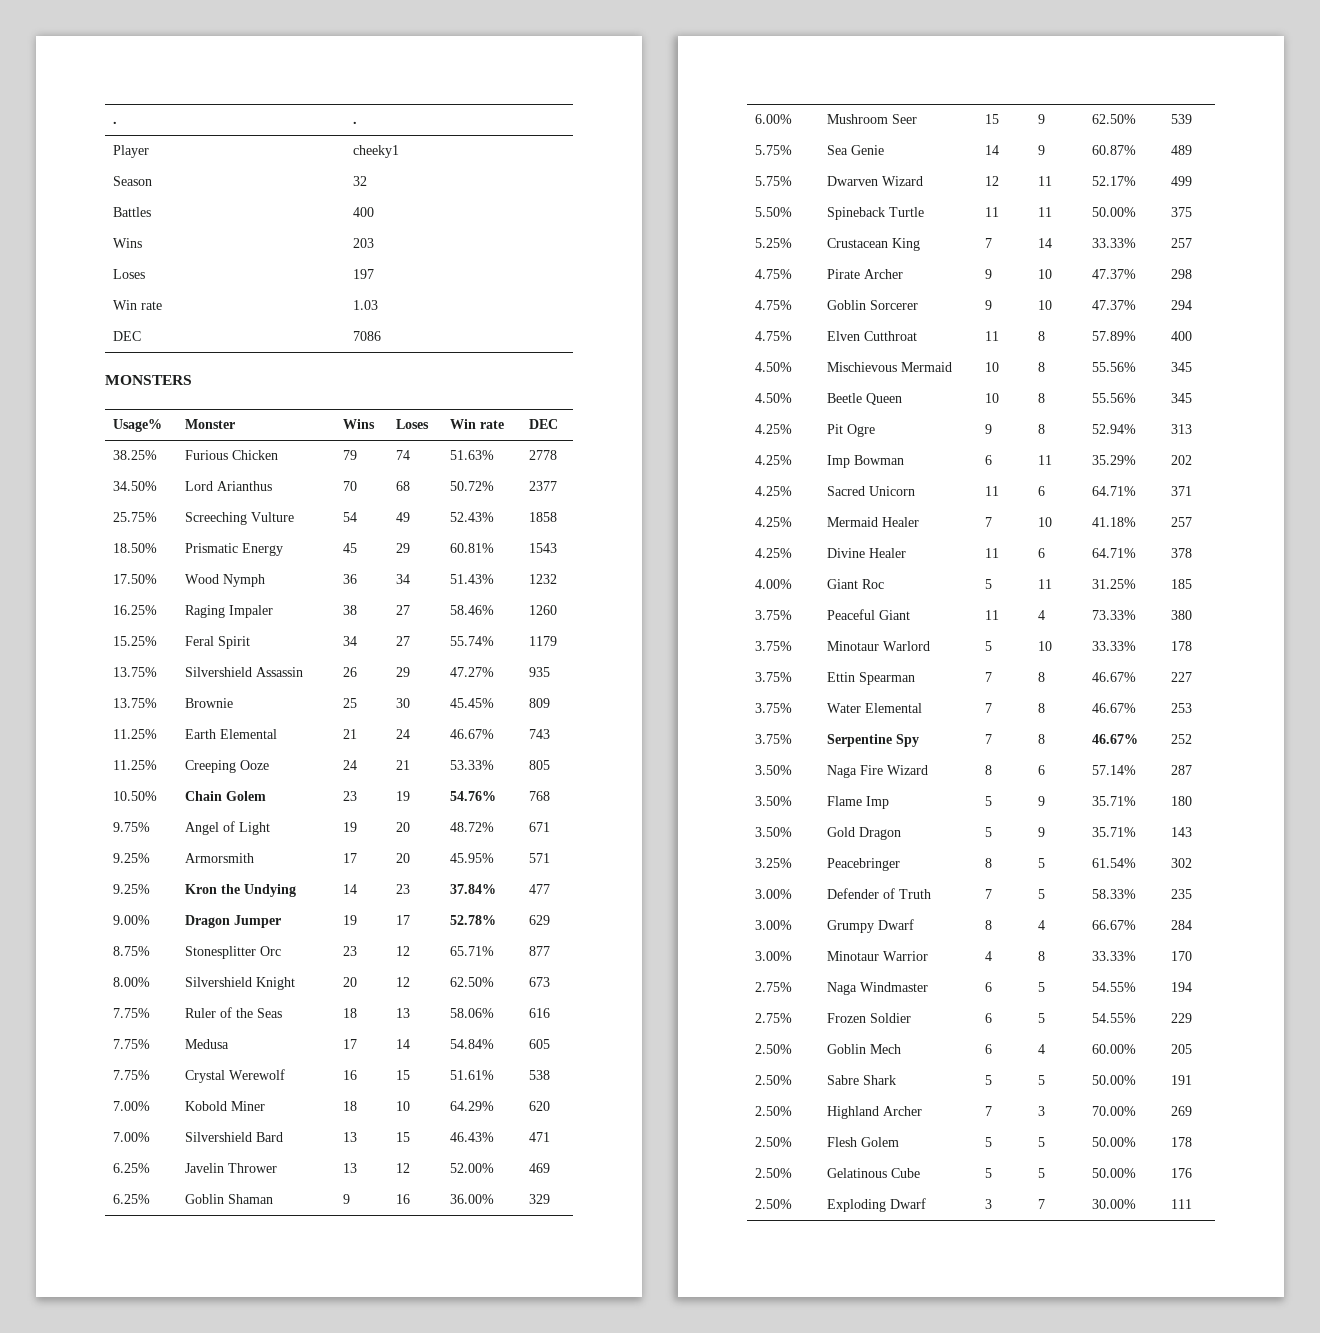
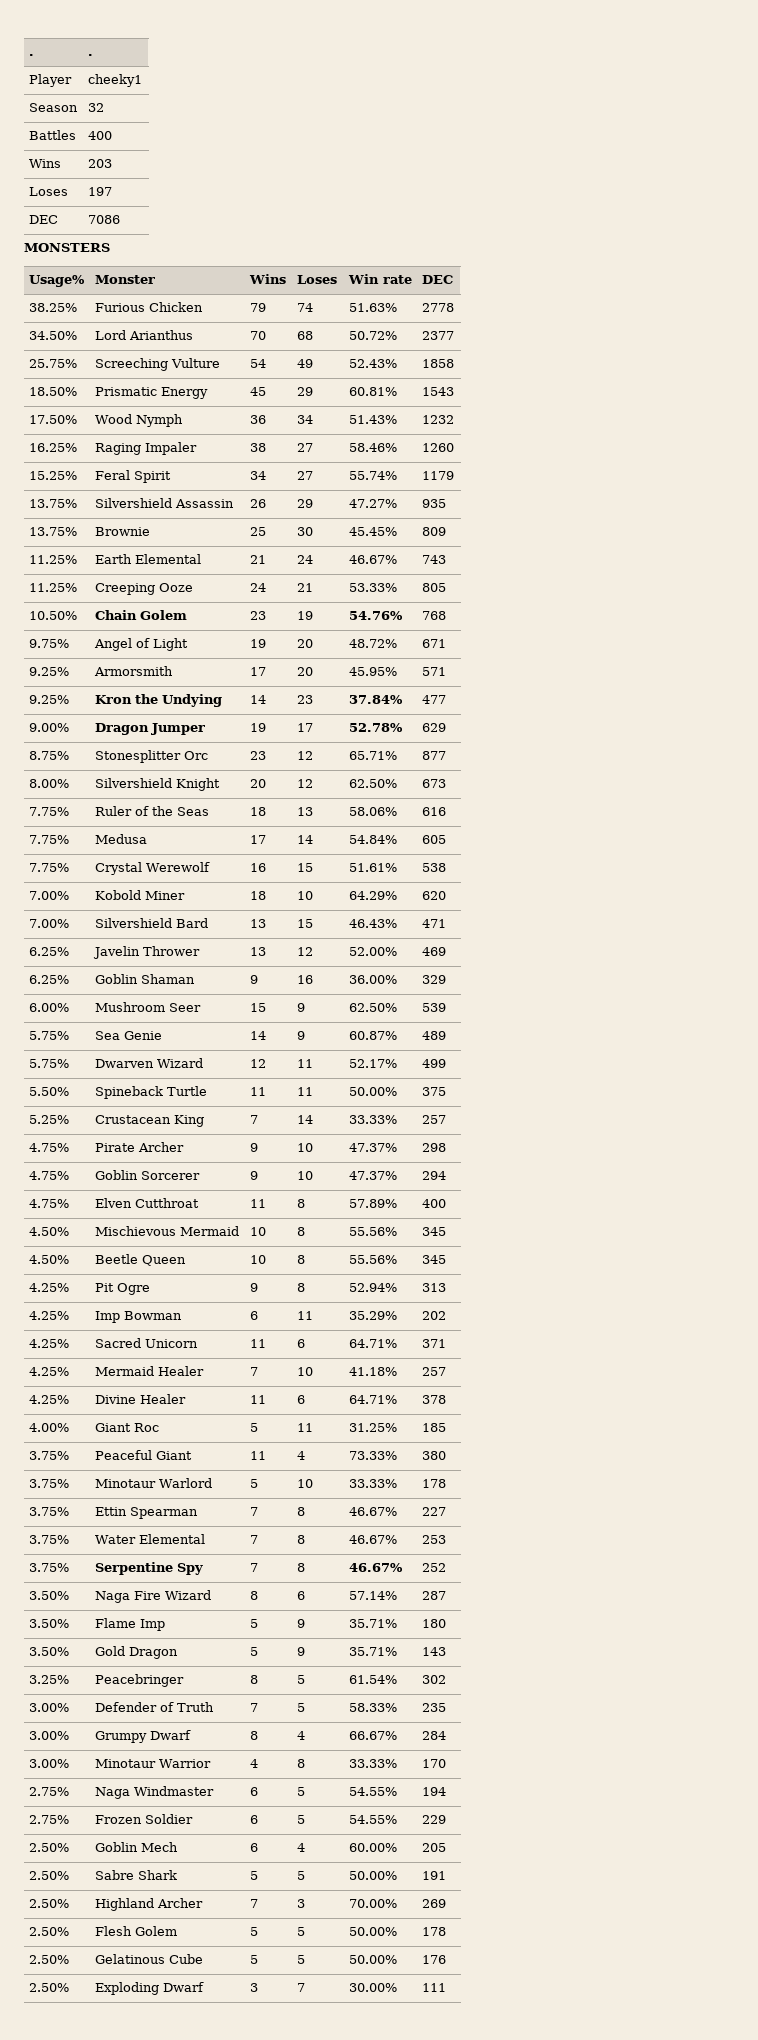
- Win rate | 1.03

